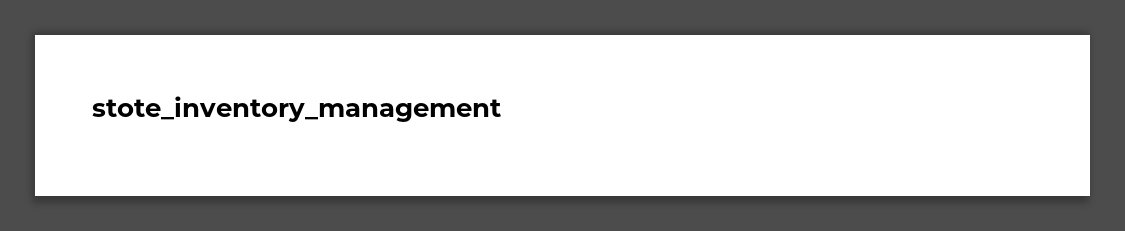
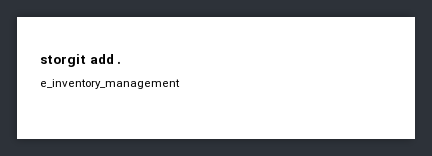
- stote_inventory_management
+ storgit add .
+ e_inventory_management

